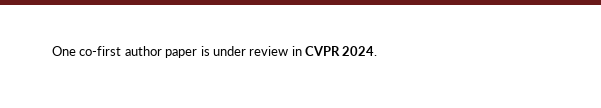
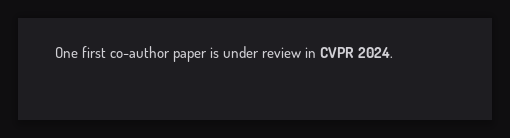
- One co-first author paper is under review in CVPR 2024.
+ One first co-author paper is under review in CVPR 2024.

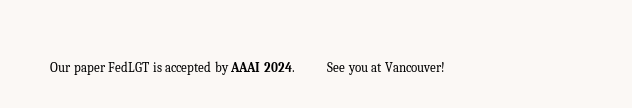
- One first co-author paper is under review in CVPR 2024.
+ Our paper FedLGT is accepted by AAAI 2024. See you at Vancouver!

